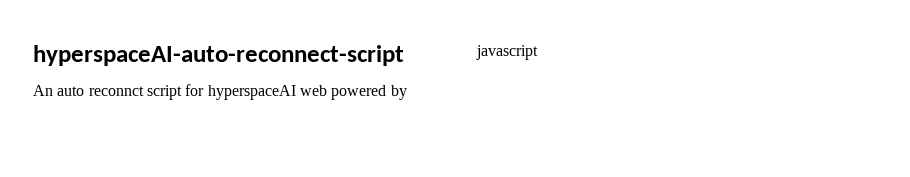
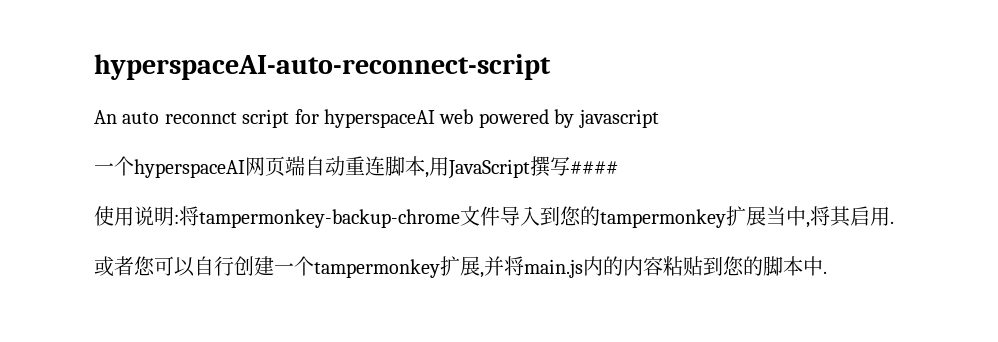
+ 一个hyperspaceAI网页端自动重连脚本,用JavaScript撰写####
+ 使用说明:将tampermonkey-backup-chrome文件导入到您的tampermonkey扩展当中,将其启用.
+ 或者您可以自行创建一个tampermonkey扩展,并将main.js内的内容粘贴到您的脚本中.

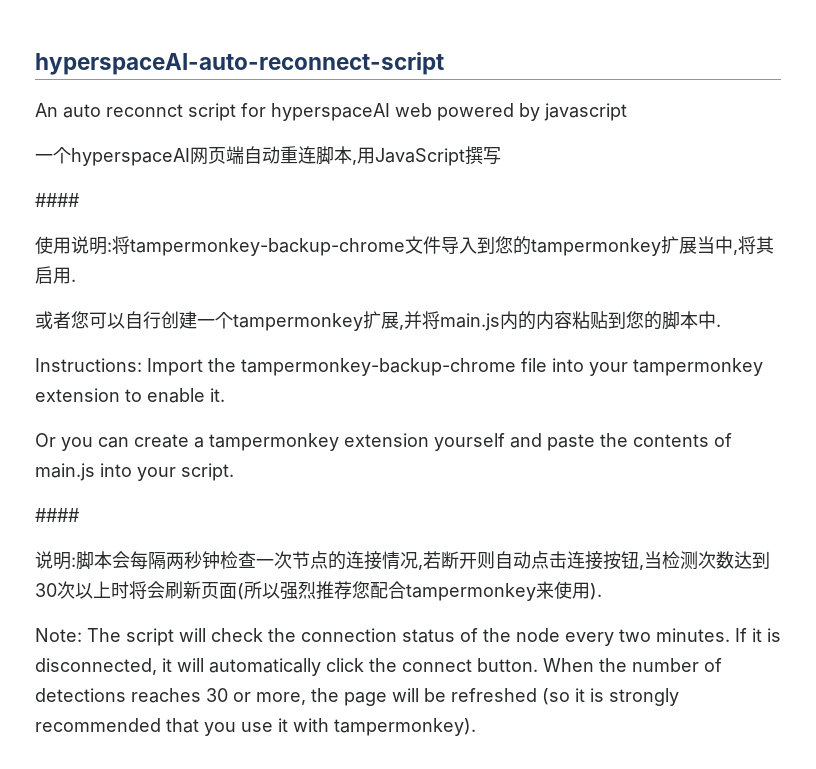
- 一个hyperspaceAI网页端自动重连脚本,用JavaScript撰写####
+ 一个hyperspaceAI网页端自动重连脚本,用JavaScript撰写
+ ####
+ Instructions: Import the tampermonkey-backup-chrome file into your tampermonkey extension to enable it.
+ Or you can create a tampermonkey extension yourself and paste the contents of main.js into your script.
+ ####
+ 说明:脚本会每隔两秒钟检查一次节点的连接情况,若断开则自动点击连接按钮,当检测次数达到30次以上时将会刷新页面(所以强烈推荐您配合tampermonkey来使用).
+ Note: The script will check the connection status of the node every two minutes. If it is disconnected, it will automatically click the connect button. When the number of detections reaches 30 or more, the page will be refreshed (so it is strongly recommended that you use it with tampermonkey).

